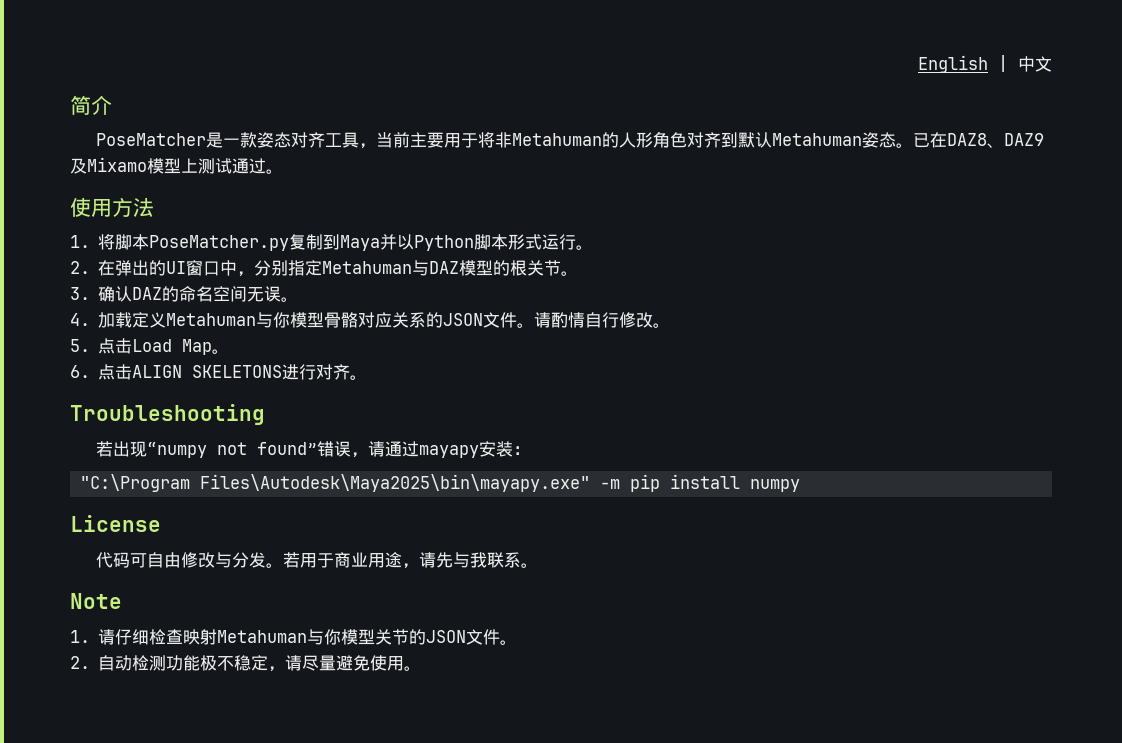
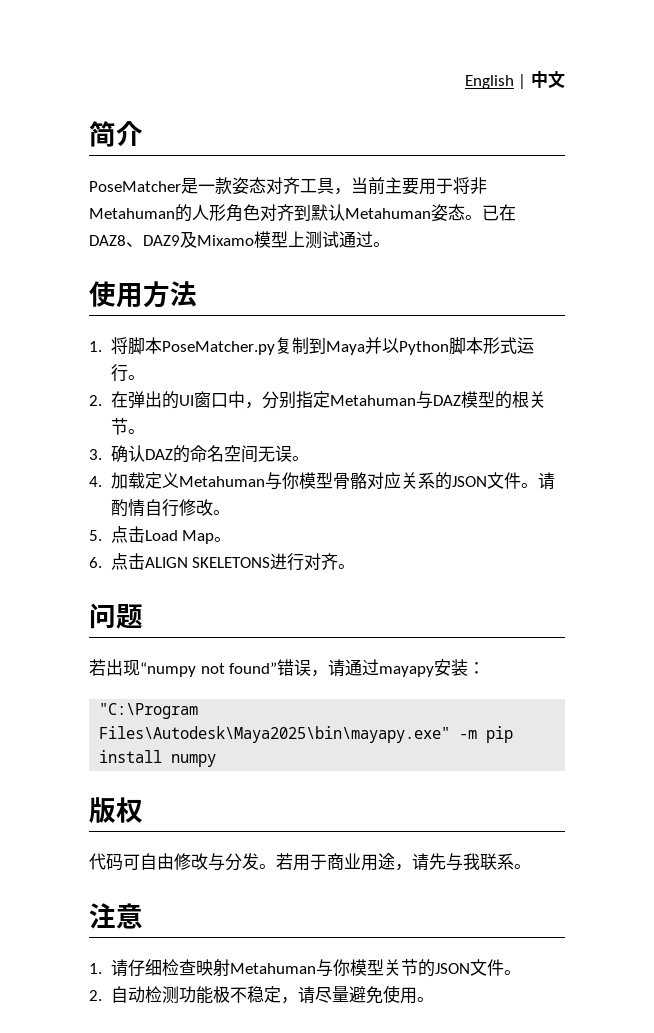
- Troubleshooting
+ 问题
- License
+ 版权
- Note
+ 注意

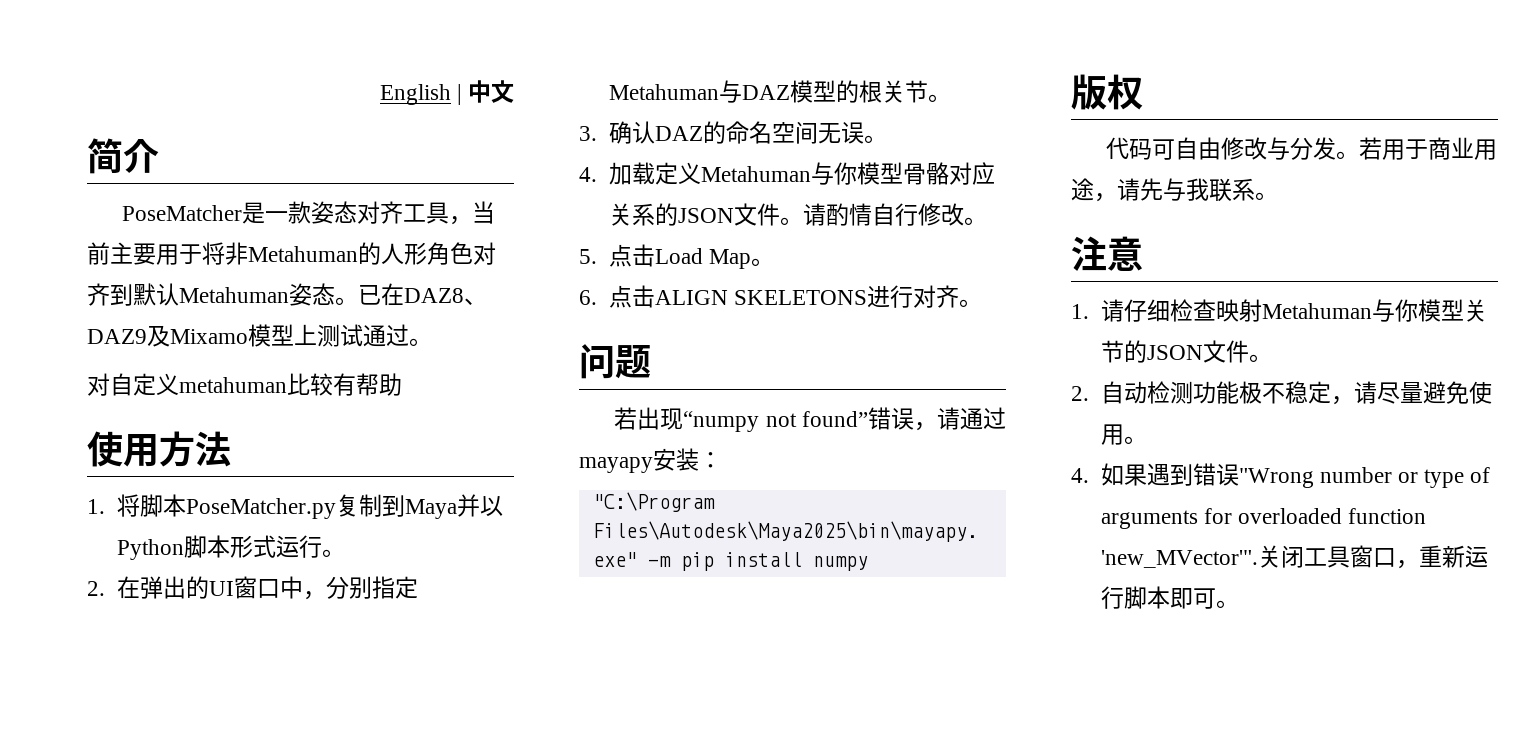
+ 对自定义metahuman比较有帮助
+ 4.如果遇到错误"Wrong number or type of arguments for overloaded function 'new_MVector'".关闭工具窗口，重新运行脚本即可。

